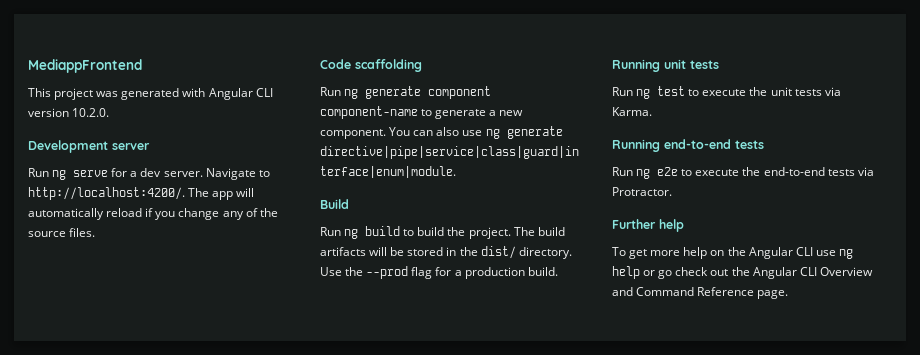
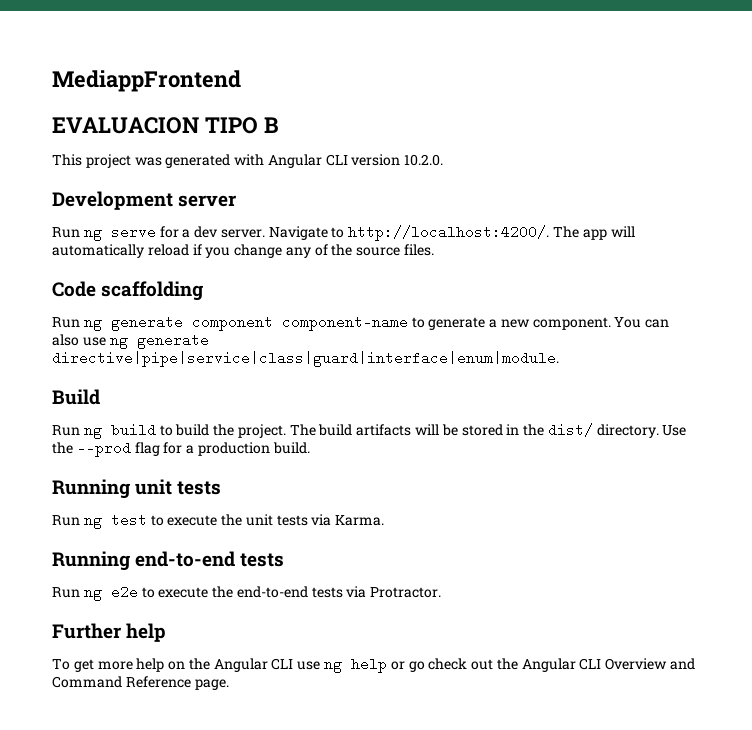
+ EVALUACION TIPO B

